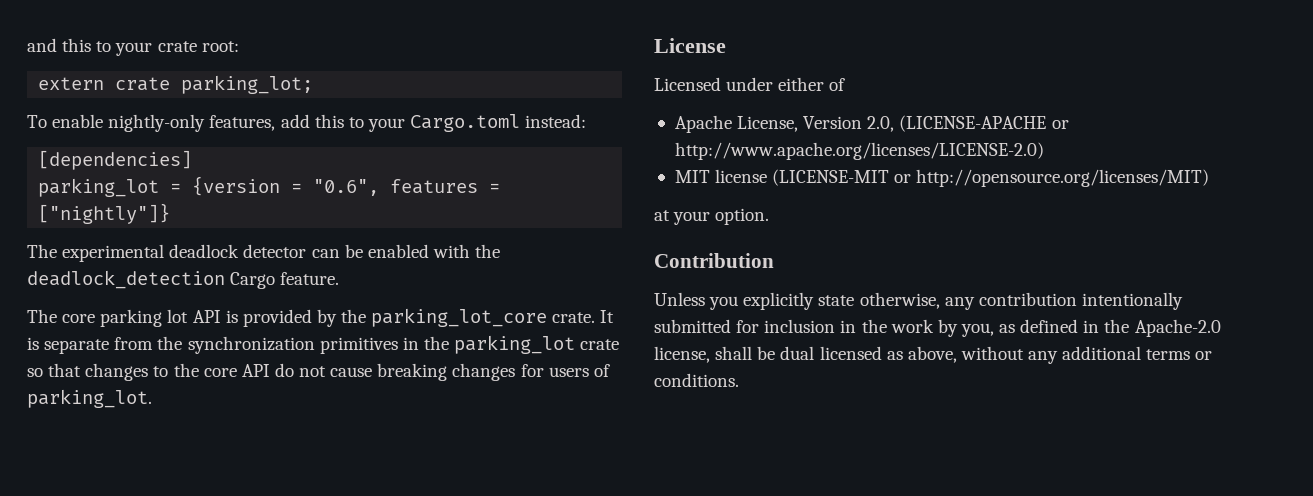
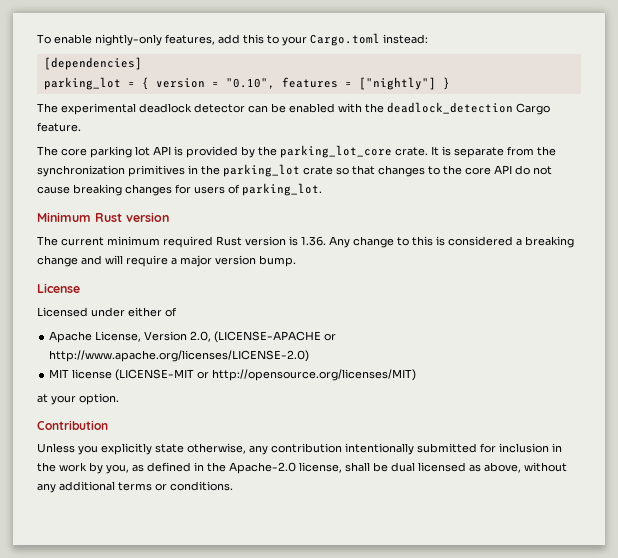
- and this to your crate root:
- extern crate parking_lot;
- parking_lot = {version = "0.6", features = ["nightly"]}
+ parking_lot = { version = "0.10", features = ["nightly"] }
+ Minimum Rust version
+ The current minimum required Rust version is 1.36. Any change to this is considered a breaking change and will require a major version bump.

